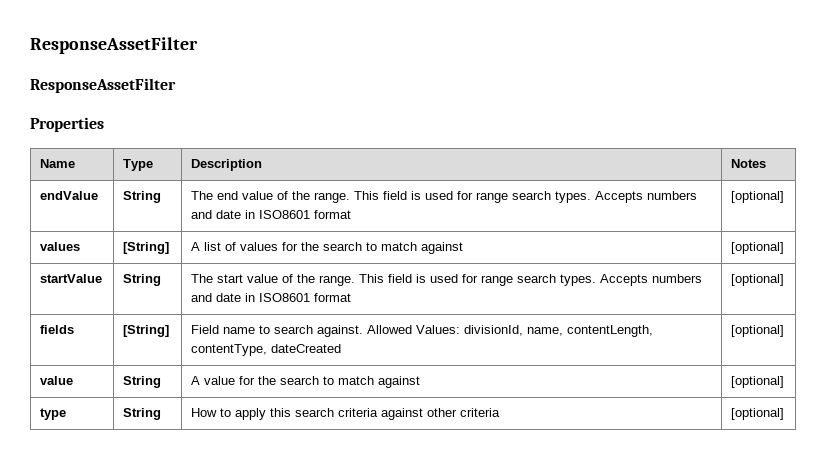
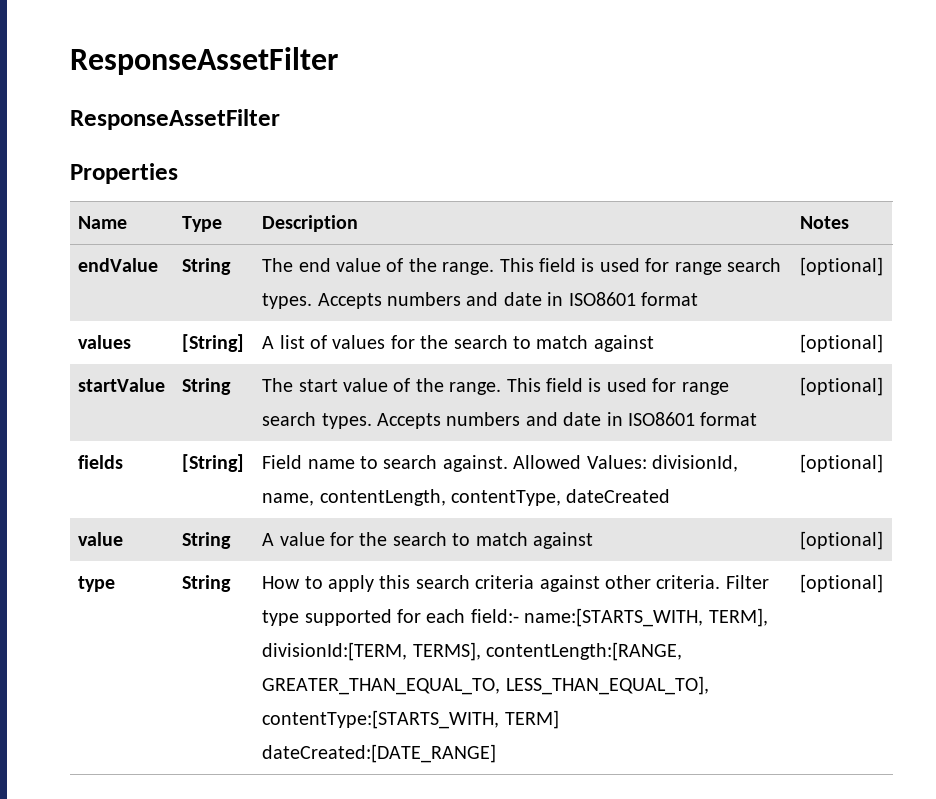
- type | String | How to apply this search criteria against other criteria | [optional]
+ type | String | How to apply this search criteria against other criteria. Filter type supported for each field:- name:[STARTS_WITH, TERM], divisionId:[TERM, TERMS], contentLength:[RANGE, GREATER_THAN_EQUAL_TO, LESS_THAN_EQUAL_TO], contentType:[STARTS_WITH, TERM] dateCreated:[DATE_RANGE] | [optional]

